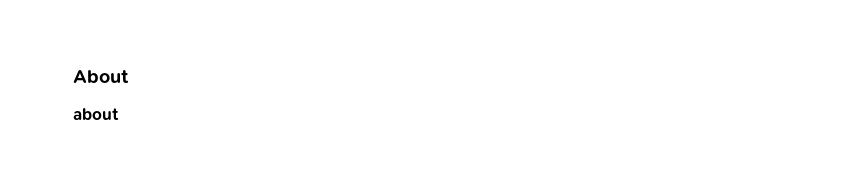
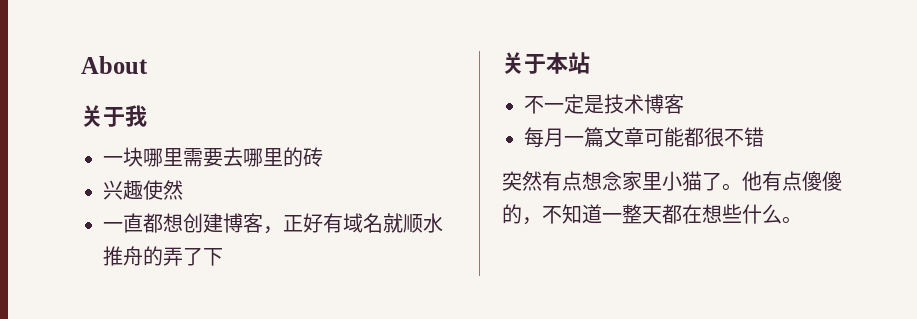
- about
+ 关于我
+ 一块哪里需要去哪里的砖
+ 兴趣使然
+ 一直都想创建博客，正好有域名就顺水推舟的弄了下
+ 关于本站
+ 不一定是技术博客
+ 每月一篇文章可能都很不错
+ 突然有点想念家里小猫了。他有点傻傻的，不知道一整天都在想些什么。

